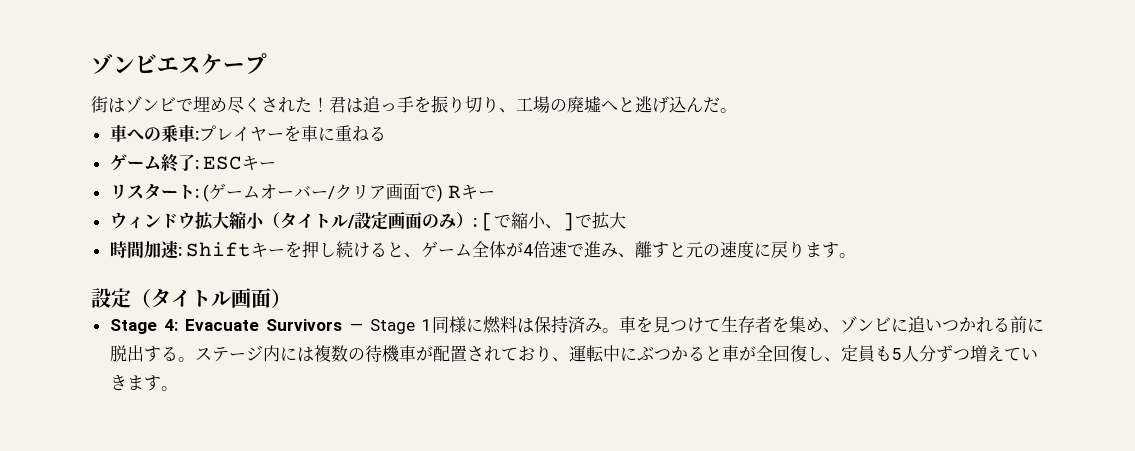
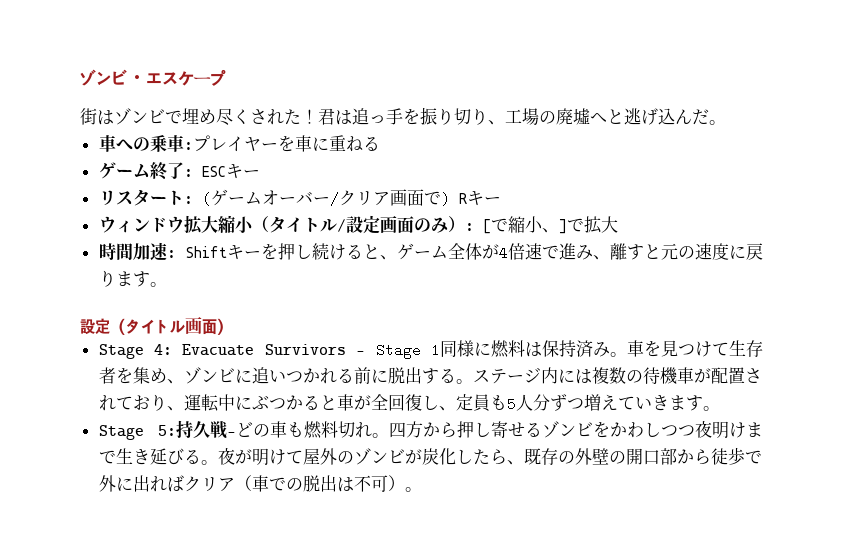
- ゾンビエスケープ
+ ゾンビ・エスケープ
+ Stage 5:持久戦—どの車も燃料切れ。四方から押し寄せるゾンビをかわしつつ夜明けまで生き延びる。夜が明けて屋外のゾンビが炭化したら、既存の外壁の開口部から徒歩で外に出ればクリア（車での脱出は不可）。

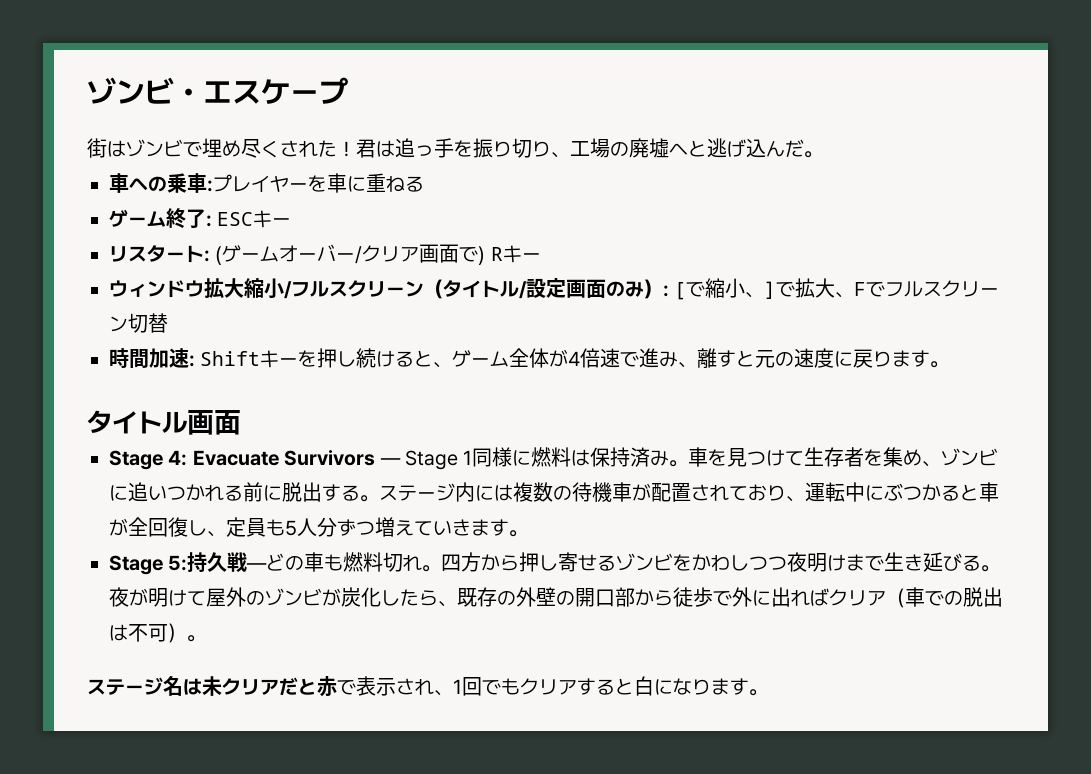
- ウィンドウ拡大縮小（タイトル/設定画面のみ）: [で縮小、]で拡大
+ ウィンドウ拡大縮小/フルスクリーン（タイトル/設定画面のみ）: [で縮小、]で拡大、Fでフルスクリーン切替
- 設定（タイトル画面）
+ タイトル画面
+ ステージ名は未クリアだと赤で表示され、1回でもクリアすると白になります。

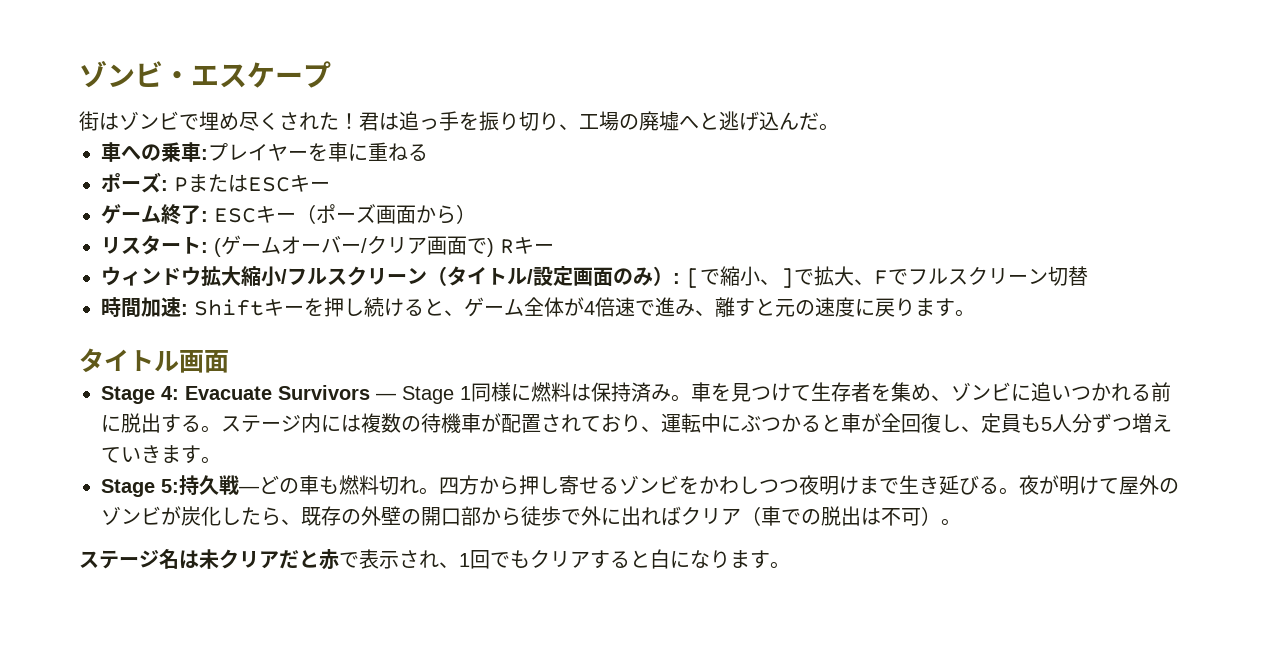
+ ポーズ: PまたはESCキー
- ゲーム終了: ESCキー
+ ゲーム終了: ESCキー（ポーズ画面から）

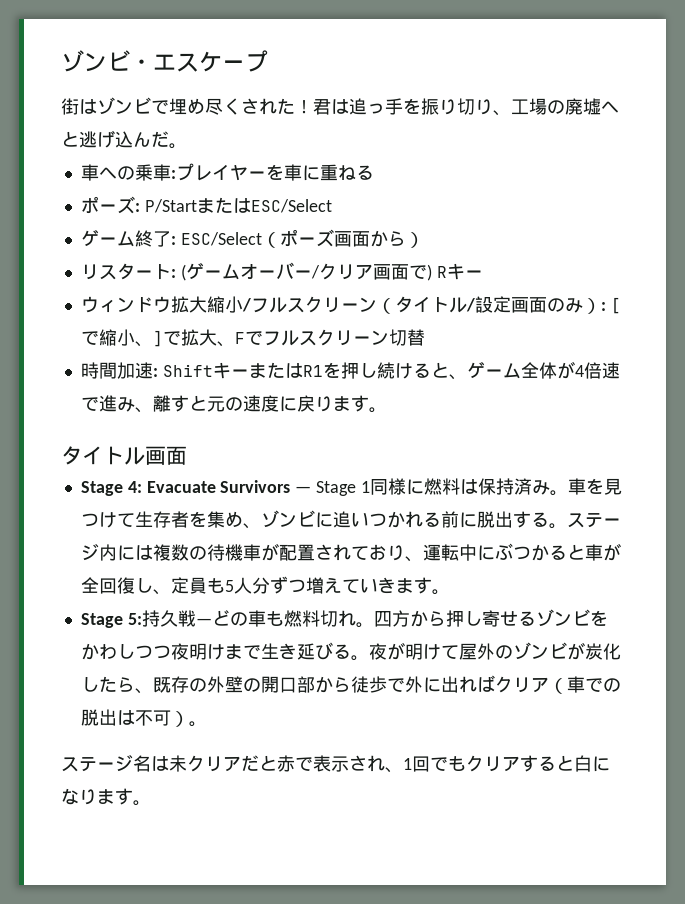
- ポーズ: PまたはESCキー
+ ポーズ: P/StartまたはESC/Select
- ゲーム終了: ESCキー（ポーズ画面から）
+ ゲーム終了: ESC/Select（ポーズ画面から）
- 時間加速: Shiftキーを押し続けると、ゲーム全体が4倍速で進み、離すと元の速度に戻ります。
+ 時間加速: ShiftキーまたはR1を押し続けると、ゲーム全体が4倍速で進み、離すと元の速度に戻ります。

